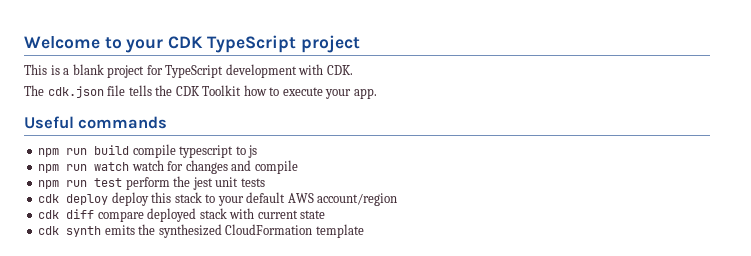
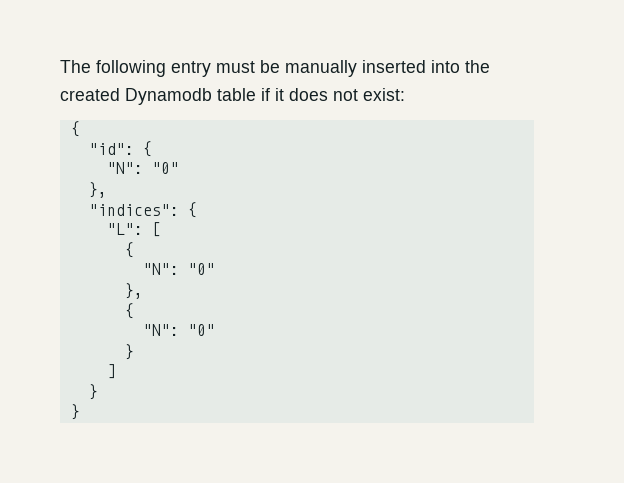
- Welcome to your CDK TypeScript project
- This is a blank project for TypeScript development with CDK.
- The cdk.json file tells the CDK Toolkit how to execute your app.
- Useful commands
- npm run build compile typescript to js
- npm run watch watch for changes and compile
- npm run test perform the jest unit tests
- cdk deploy deploy this stack to your default AWS account/region
- cdk diff compare deployed stack with current state
- cdk synth emits the synthesized CloudFormation template
+ The following entry must be manually inserted into the created Dynamodb table if it does not exist:
+ {
+ "id": {
+ "N": "0"
+ },
+ "indices": {
+ "L": [
+ {
+ "N": "0"
+ },
+ {
+ "N": "0"
+ }
+ ]
+ }
+ }

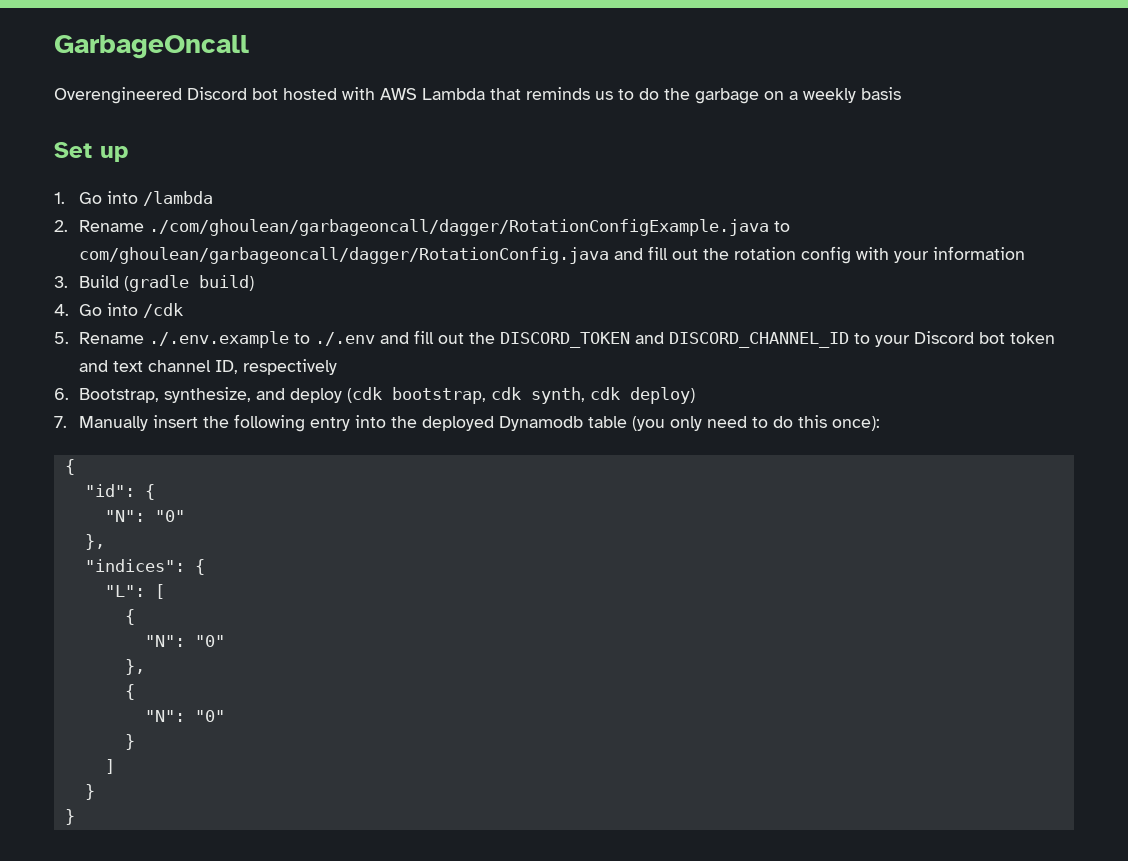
- The following entry must be manually inserted into the created Dynamodb table if it does not exist:
+ GarbageOncall
+ Overengineered Discord bot hosted with AWS Lambda that reminds us to do the garbage on a weekly basis
+ Set up
+ 1. Go into /lambda
+ 2. Rename ./com/ghoulean/garbageoncall/dagger/RotationConfigExample.java to com/ghoulean/garbageoncall/dagger/RotationConfig.java and fill out the rotation config with your information
+ 3. Build (gradle build)
+ 4. Go into /cdk
+ 5. Rename ./.env.example to ./.env and fill out the DISCORD_TOKEN and DISCORD_CHANNEL_ID to your Discord bot token and text channel ID, respectively
+ 6. Bootstrap, synthesize, and deploy (cdk bootstrap, cdk synth, cdk deploy)
+ 7. Manually insert the following entry into the deployed Dynamodb table (you only need to do this once):

